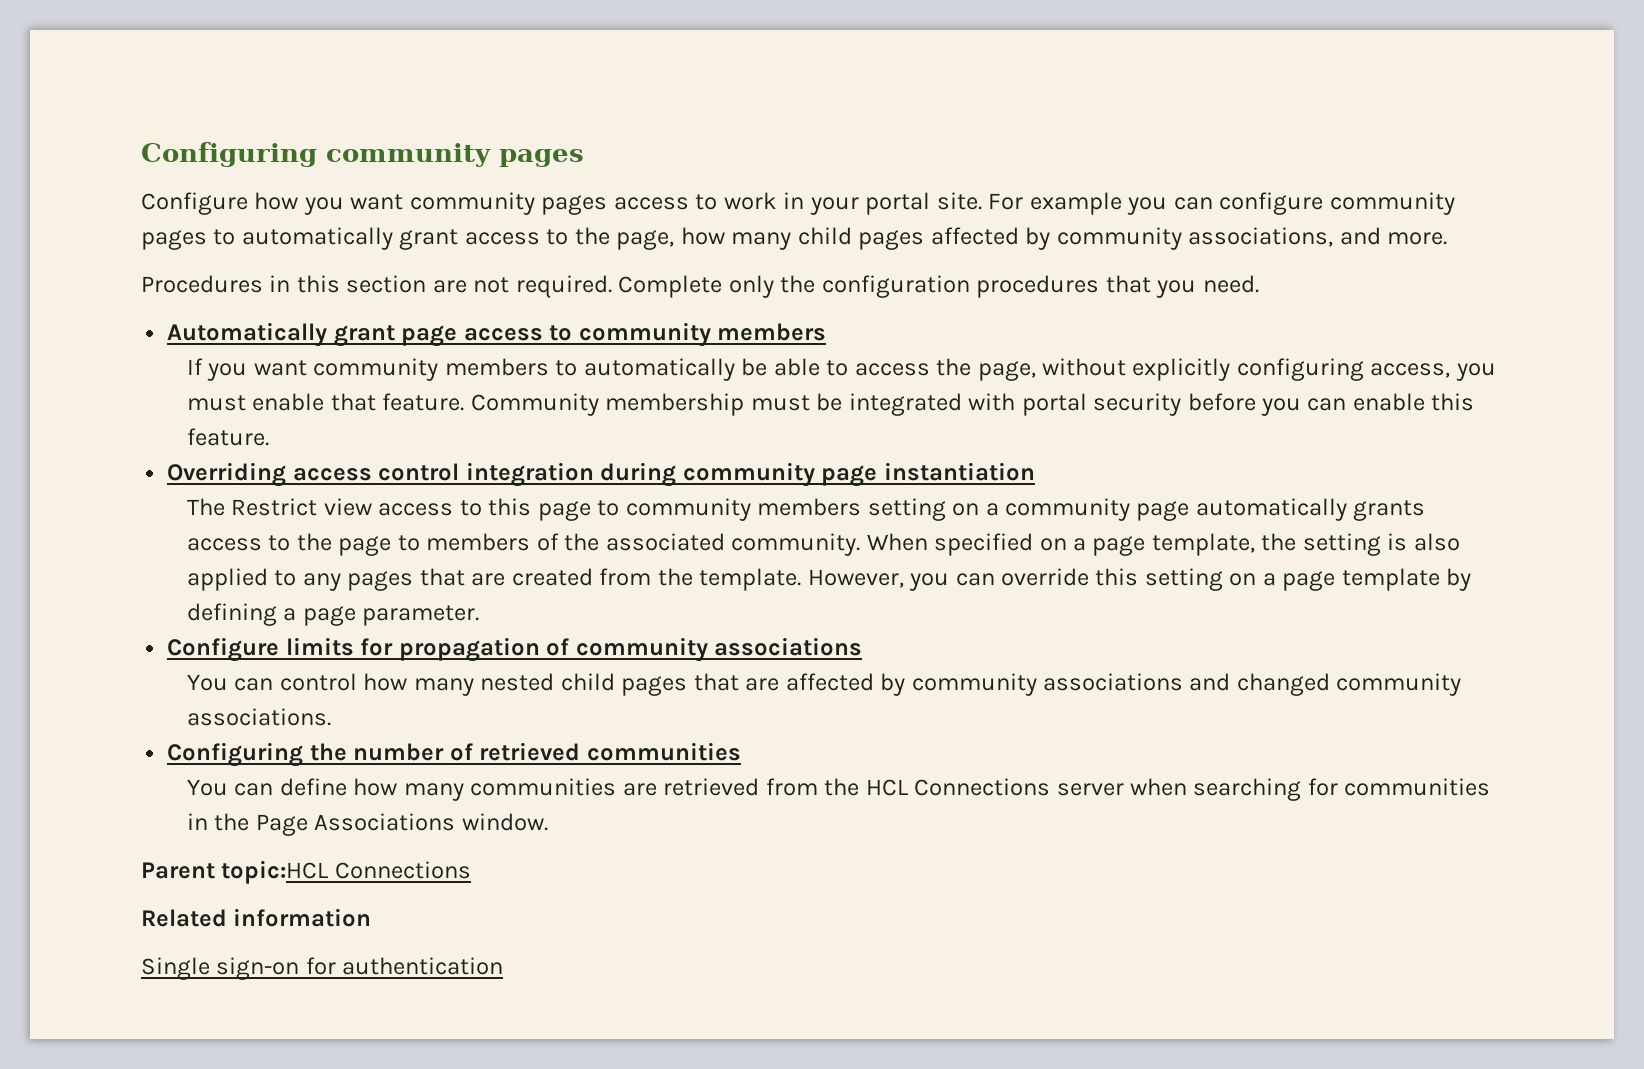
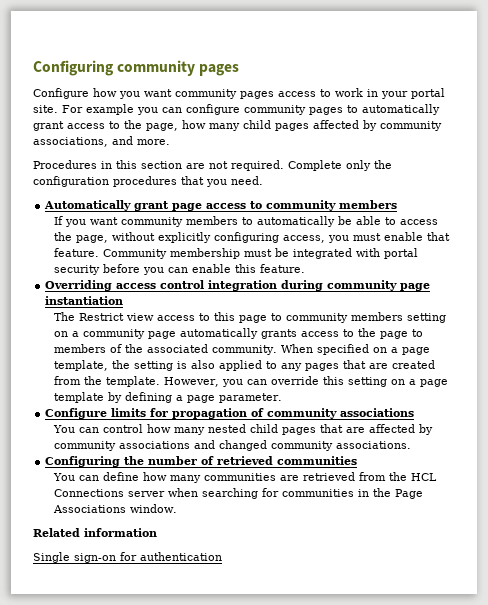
- Parent topic:HCL Connections

